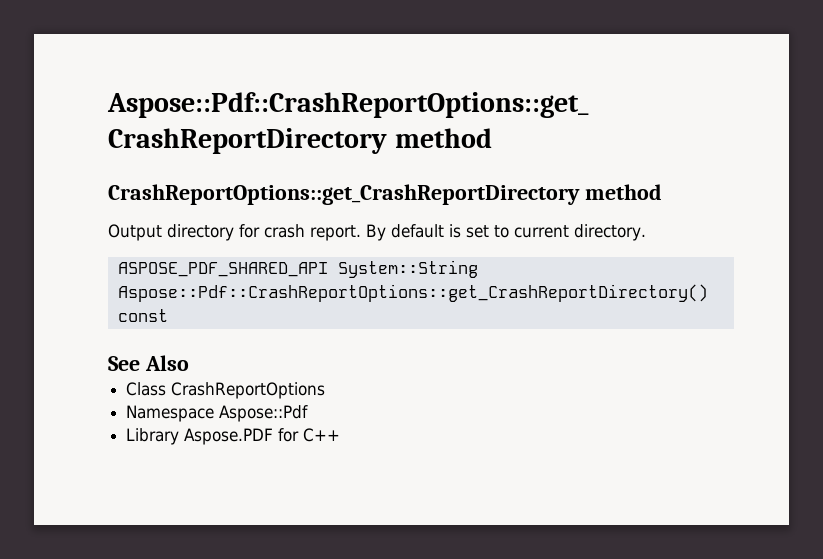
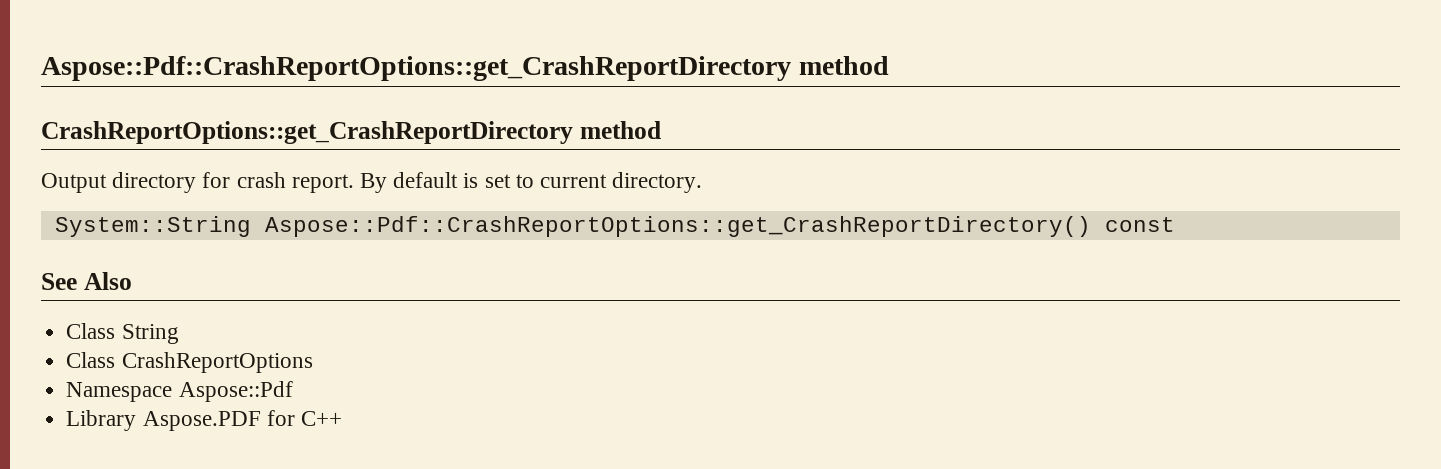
- ASPOSE_PDF_SHARED_API System::String Aspose::Pdf::CrashReportOptions::get_CrashReportDirectory() const
+ System::String Aspose::Pdf::CrashReportOptions::get_CrashReportDirectory() const
+ Class String

